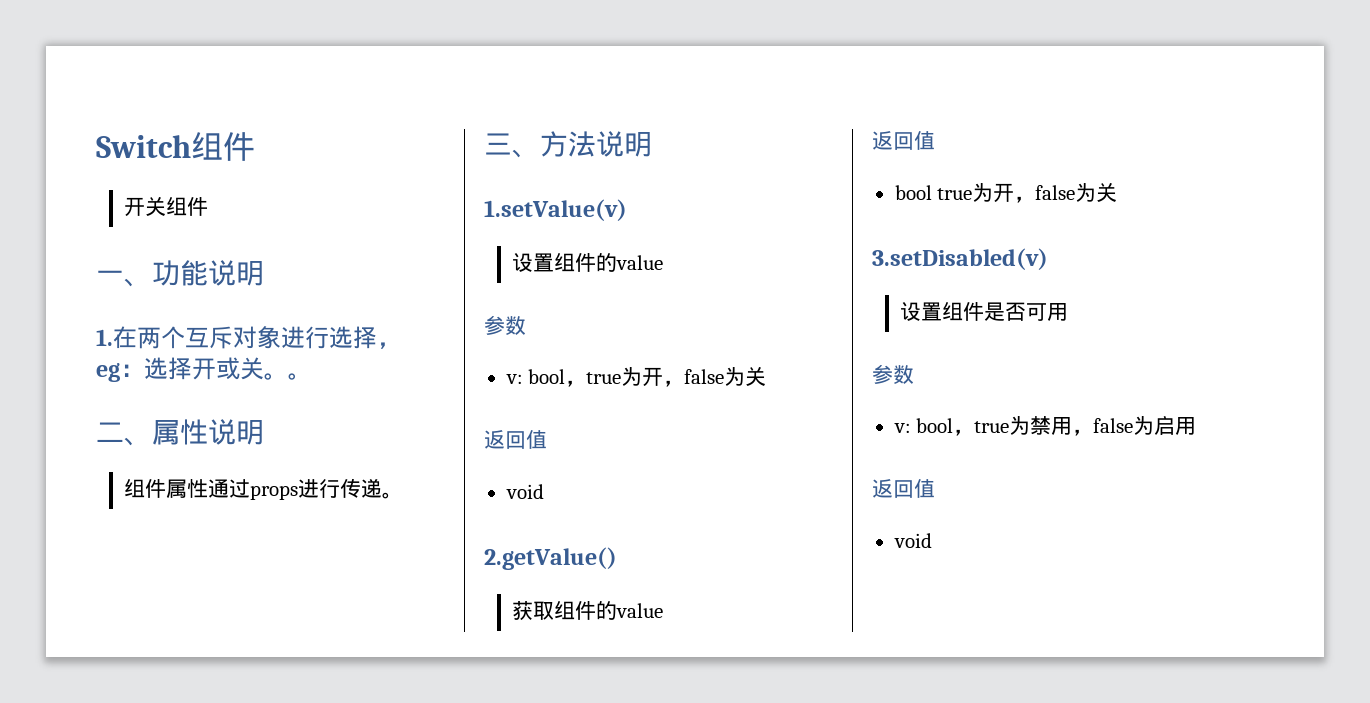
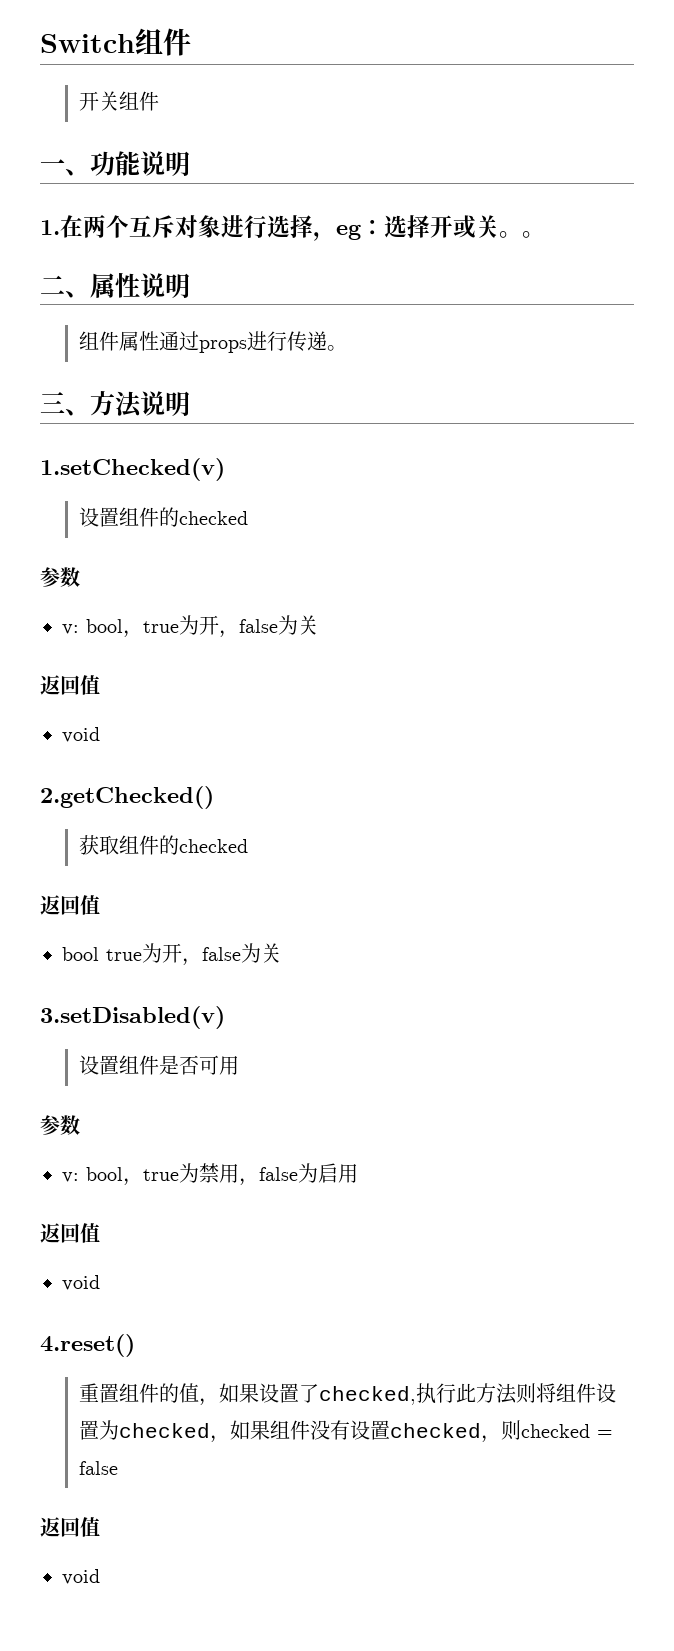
- 1.setValue(v)
+ 1.setChecked(v)
- 设置组件的value
+ 设置组件的checked
- 2.getValue()
+ 2.getChecked()
- 获取组件的value
+ 获取组件的checked
+ 4.reset()
+ 重置组件的值，如果设置了checked,执行此方法则将组件设置为checked，如果组件没有设置checked，则checked = false
+ 返回值
+ void

